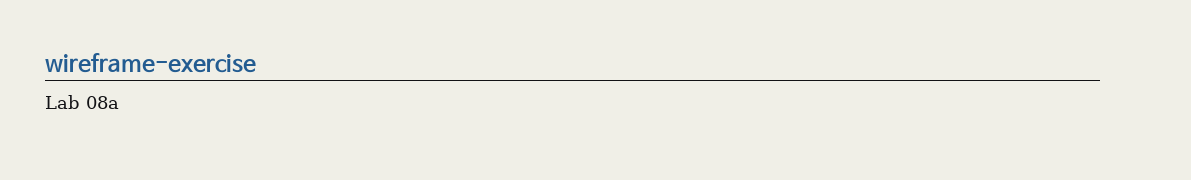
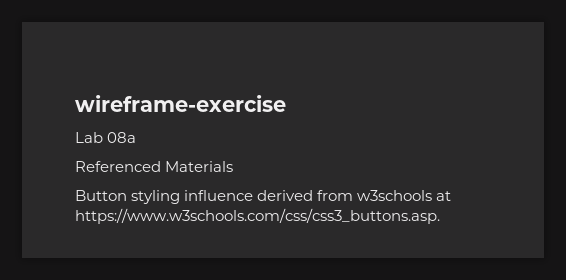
+ Referenced Materials
+ Button styling influence derived from w3schools at https://www.w3schools.com/css/css3_buttons.asp.

